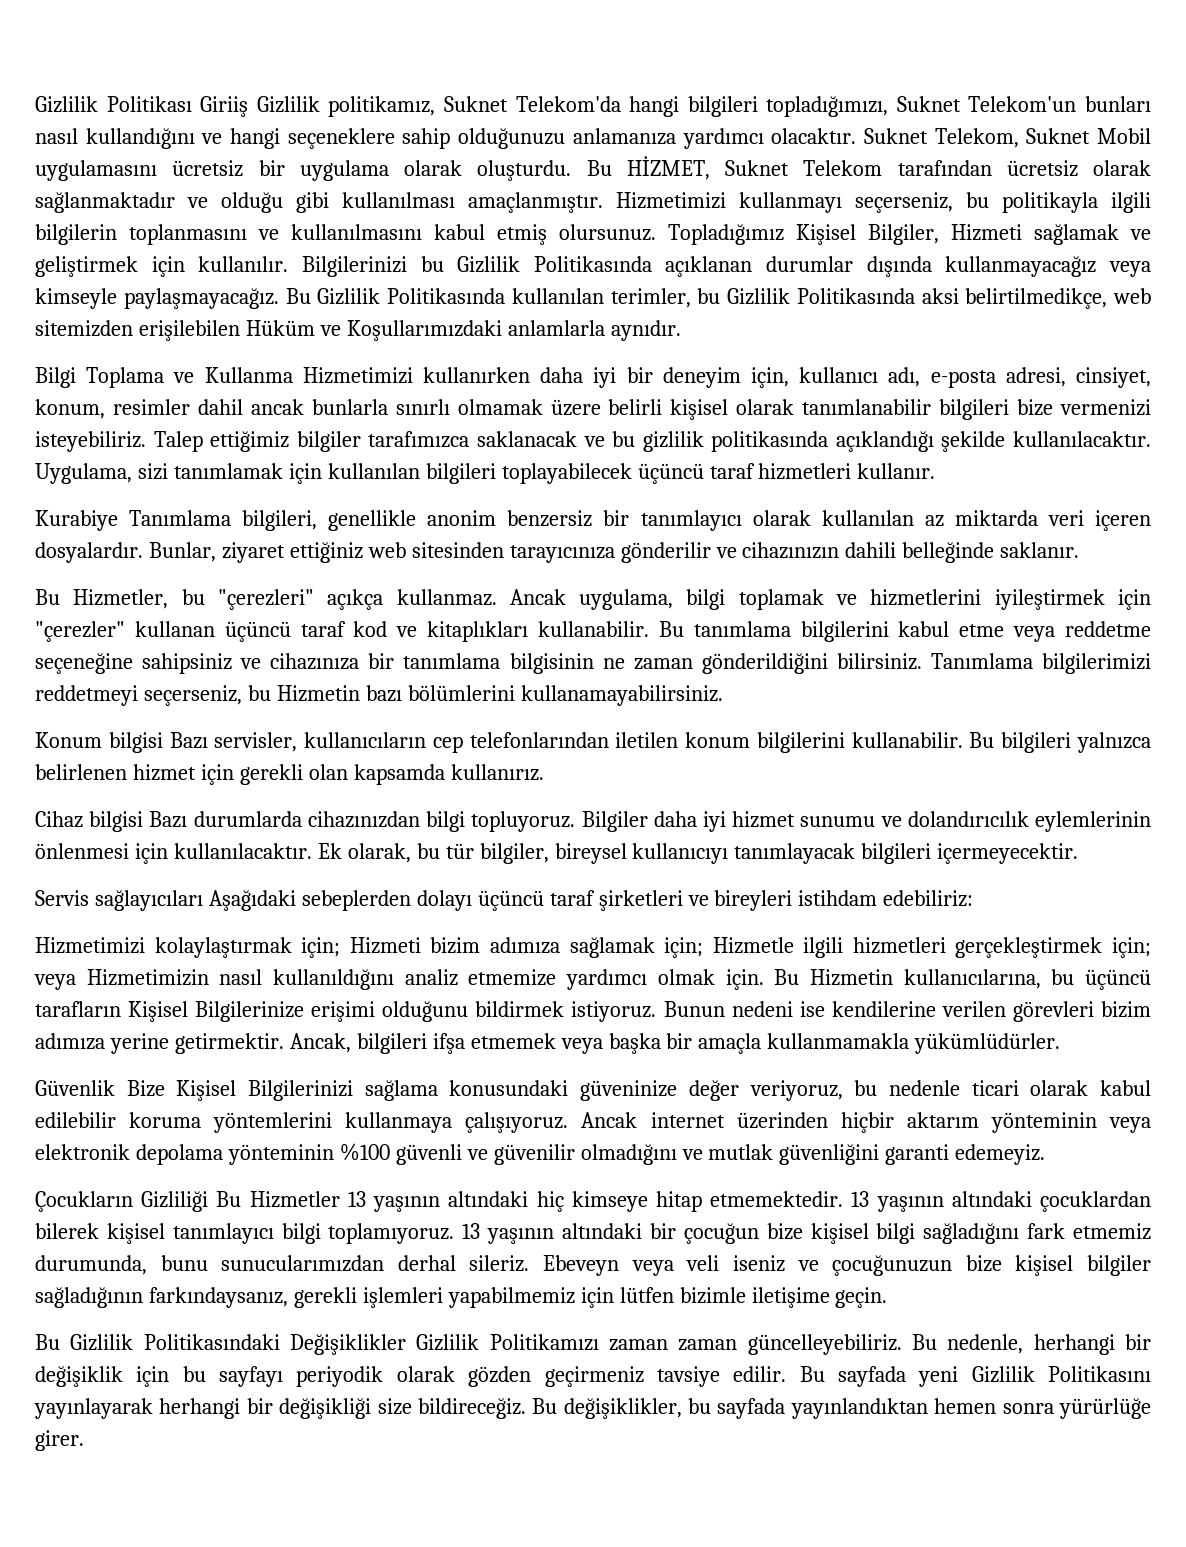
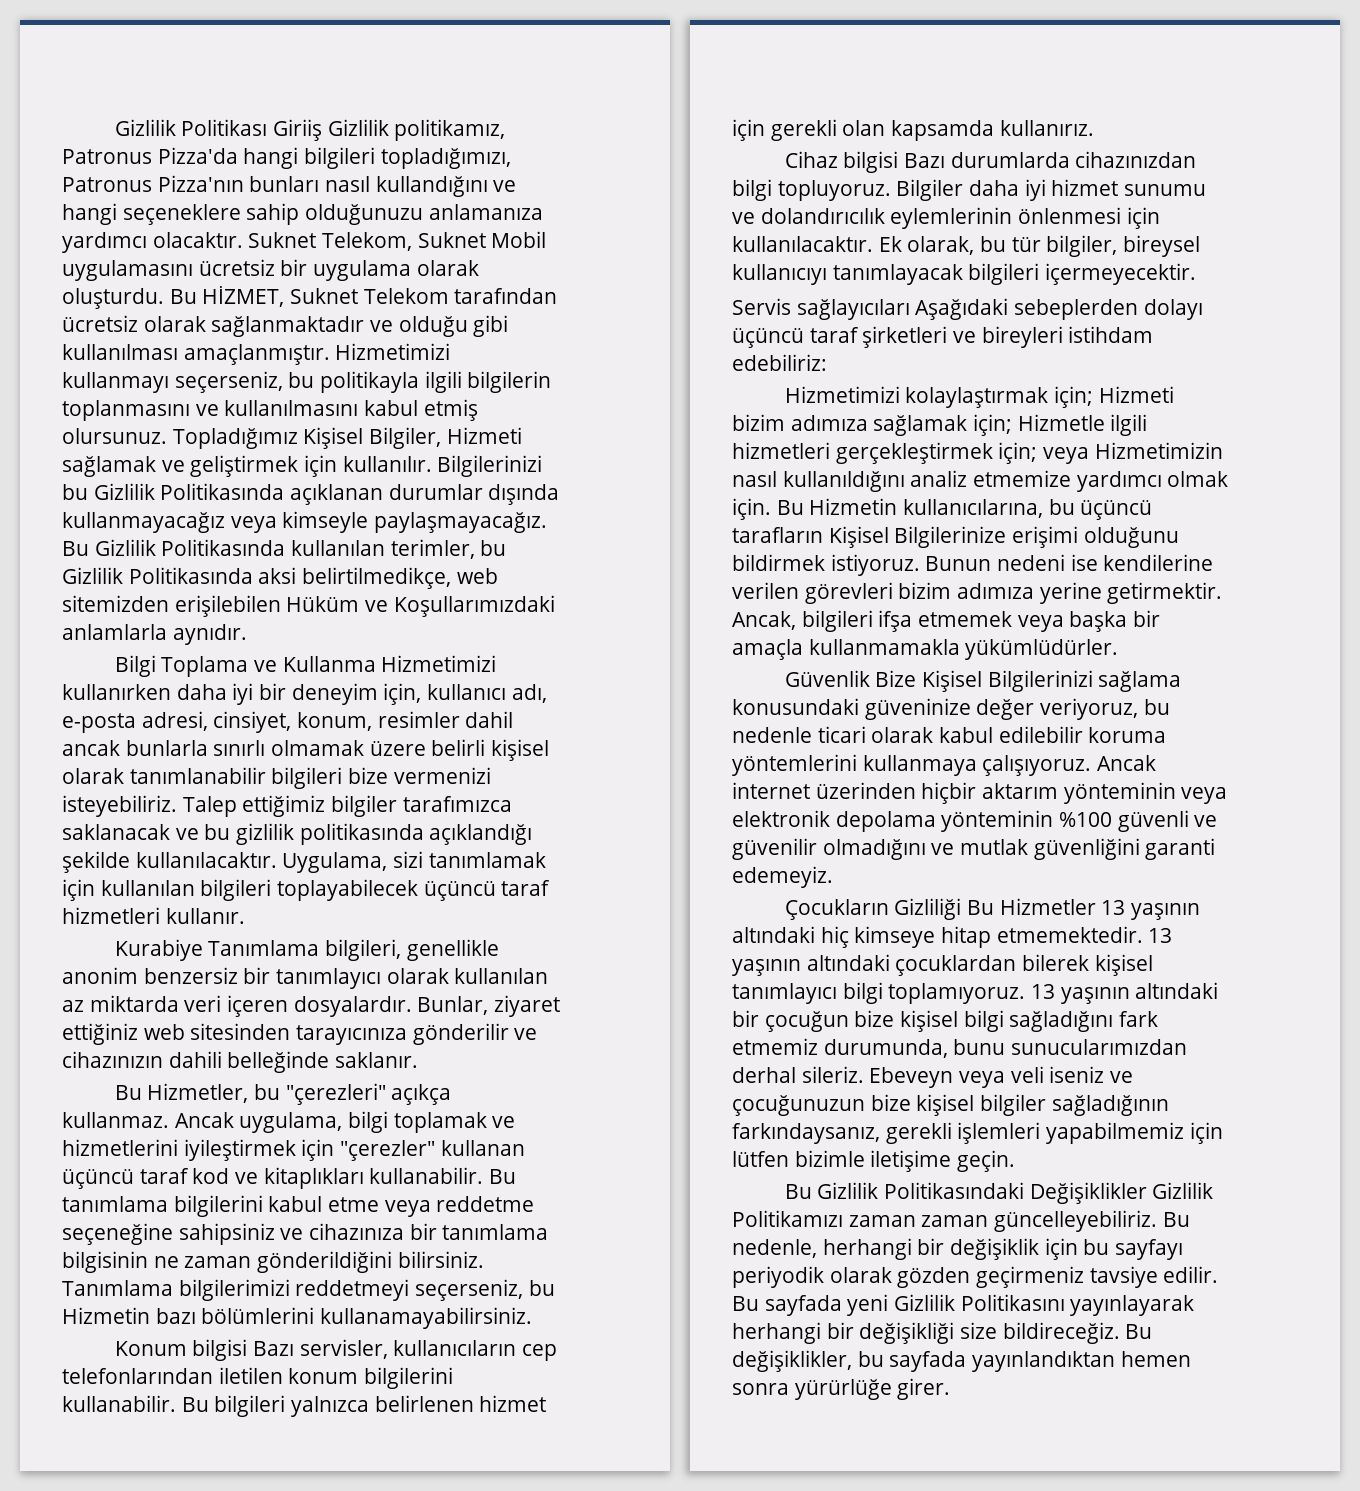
- Gizlilik Politikası Giriiş Gizlilik politikamız, Suknet Telekom'da hangi bilgileri topladığımızı, Suknet Telekom'un bunları nasıl kullandığını ve hangi seçeneklere sahip olduğunuzu anlamanıza yardımcı olacaktır.
+ Gizlilik Politikası Giriiş Gizlilik politikamız, Patronus Pizza'da hangi bilgileri topladığımızı, Patronus Pizza'nın bunları nasıl kullandığını ve hangi seçeneklere sahip olduğunuzu anlamanıza yardımcı olacaktır.

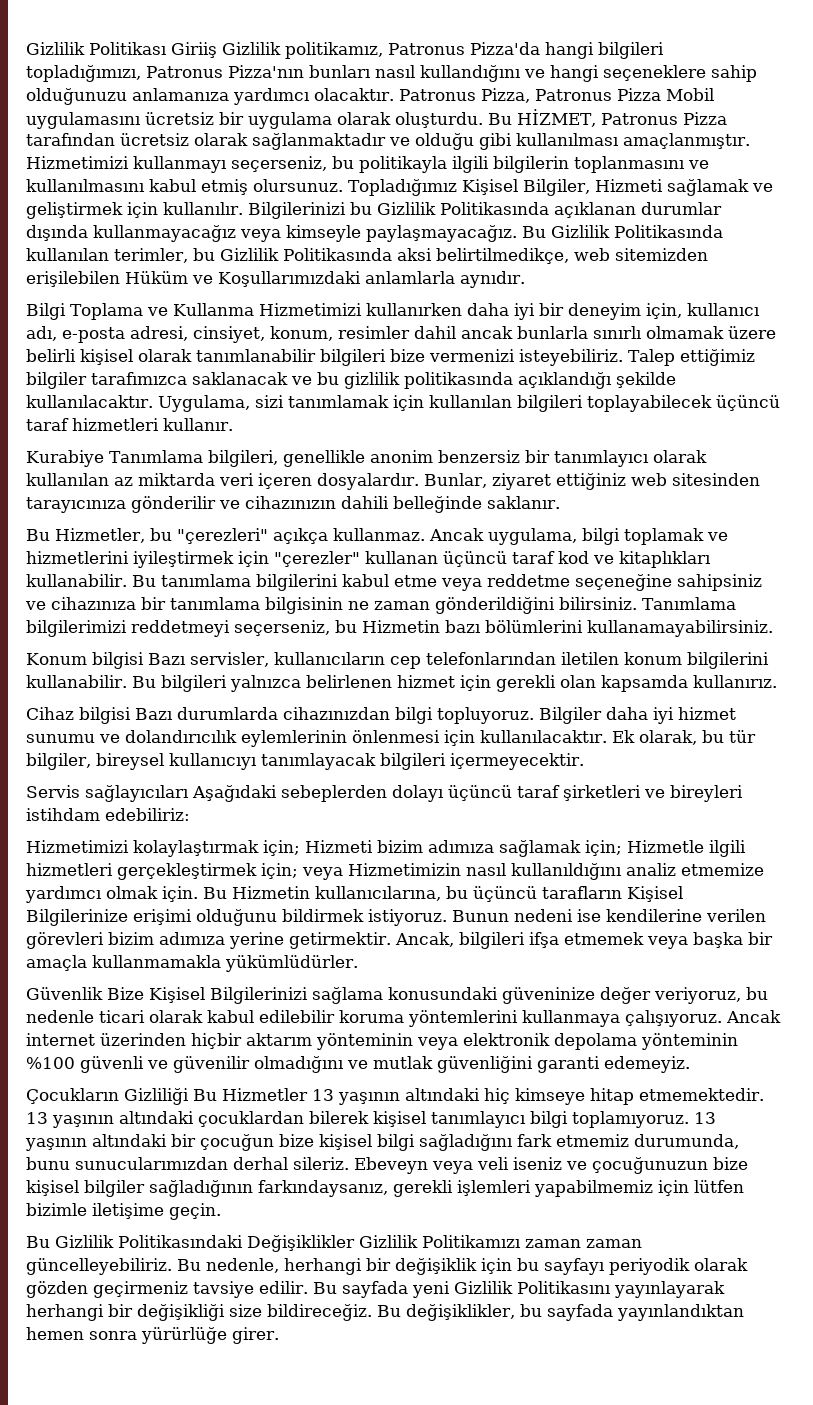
- Suknet Telekom, Suknet Mobil uygulamasını ücretsiz bir uygulama olarak oluşturdu.
+ Patronus Pizza, Patronus Pizza Mobil uygulamasını ücretsiz bir uygulama olarak oluşturdu.
- Bu HİZMET, Suknet Telekom tarafından ücretsiz olarak sağlanmaktadır ve olduğu gibi kullanılması amaçlanmıştır.
+ Bu HİZMET, Patronus Pizza tarafından ücretsiz olarak sağlanmaktadır ve olduğu gibi kullanılması amaçlanmıştır.

